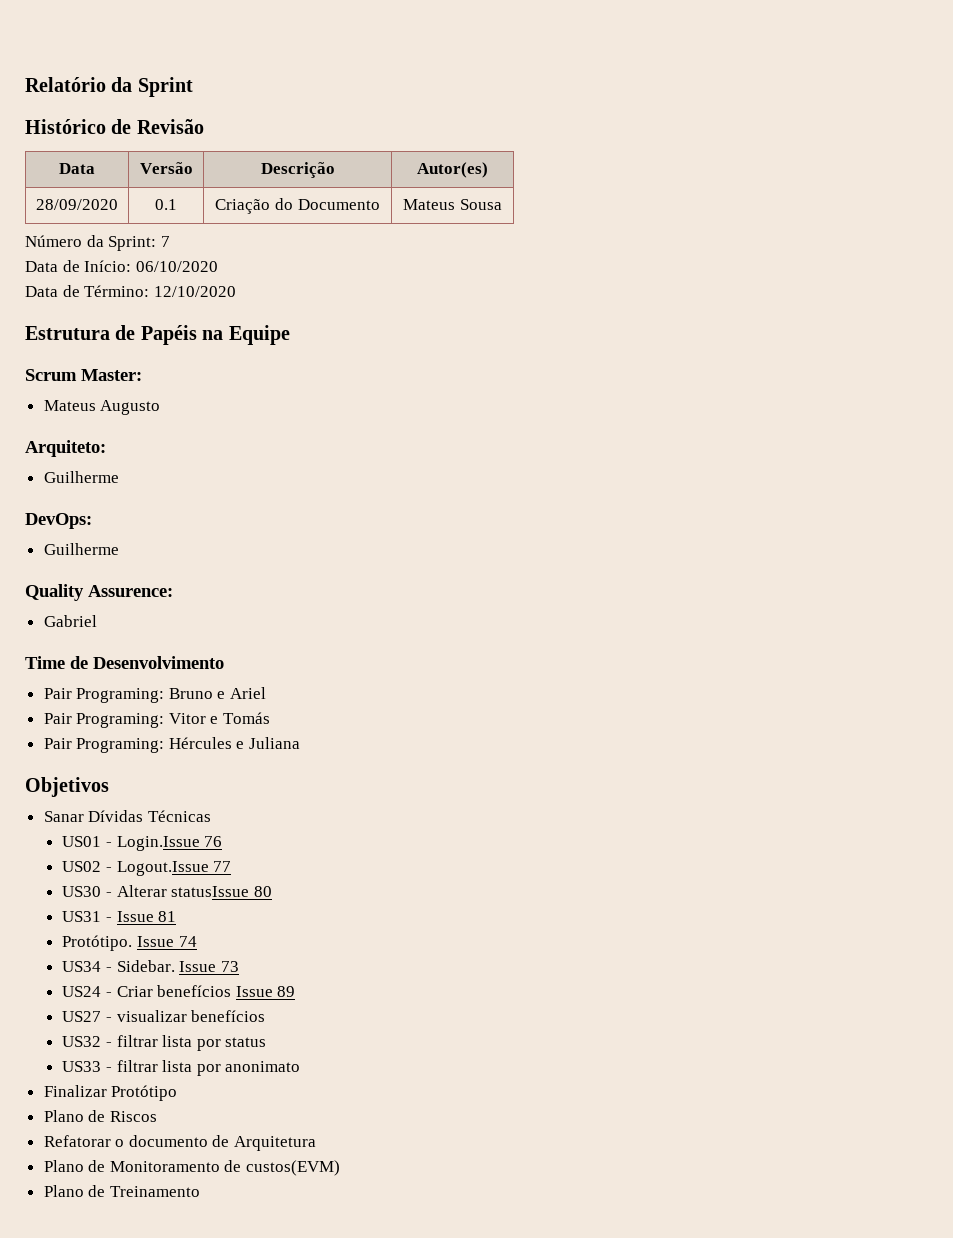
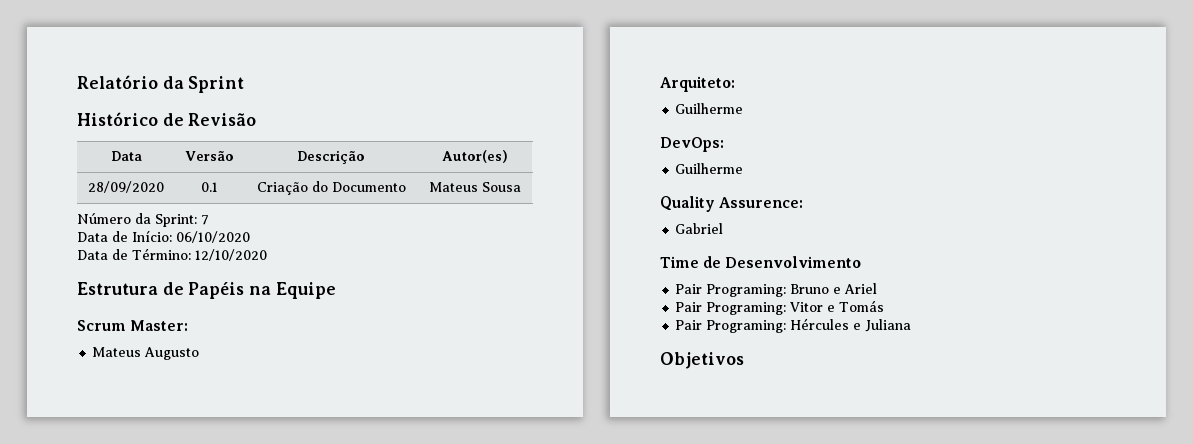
- Sanar Dívidas Técnicas
- US01 - Login.Issue 76
- US02 - Logout.Issue 77
- US30 - Alterar statusIssue 80
- US31 - Issue 81
- Protótipo. Issue 74
- US34 - Sidebar. Issue 73
- US24 - Criar benefícios Issue 89
- US27 - visualizar benefícios
- US32 - filtrar lista por status
- US33 - filtrar lista por anonimato
- Finalizar Protótipo
- Plano de Riscos
- Refatorar o documento de Arquitetura
- Plano de Monitoramento de custos(EVM)
- Plano de Treinamento

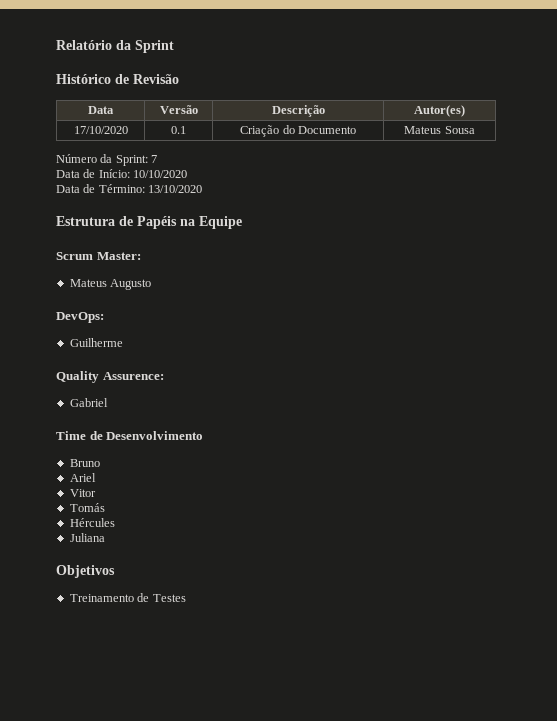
- 28/09/2020 | 0.1 | Criação do Documento | Mateus Sousa
+ 17/10/2020 | 0.1 | Criação do Documento | Mateus Sousa
- Data de Início: 06/10/2020
+ Data de Início: 10/10/2020
- Data de Término: 12/10/2020
+ Data de Término: 13/10/2020
- Arquiteto:
- Guilherme
- Pair Programing: Bruno e Ariel
+ Bruno
+ Ariel
- Pair Programing: Vitor e Tomás
+ Vitor
+ Tomás
- Pair Programing: Hércules e Juliana
+ Hércules
+ Juliana
+ Treinamento de Testes

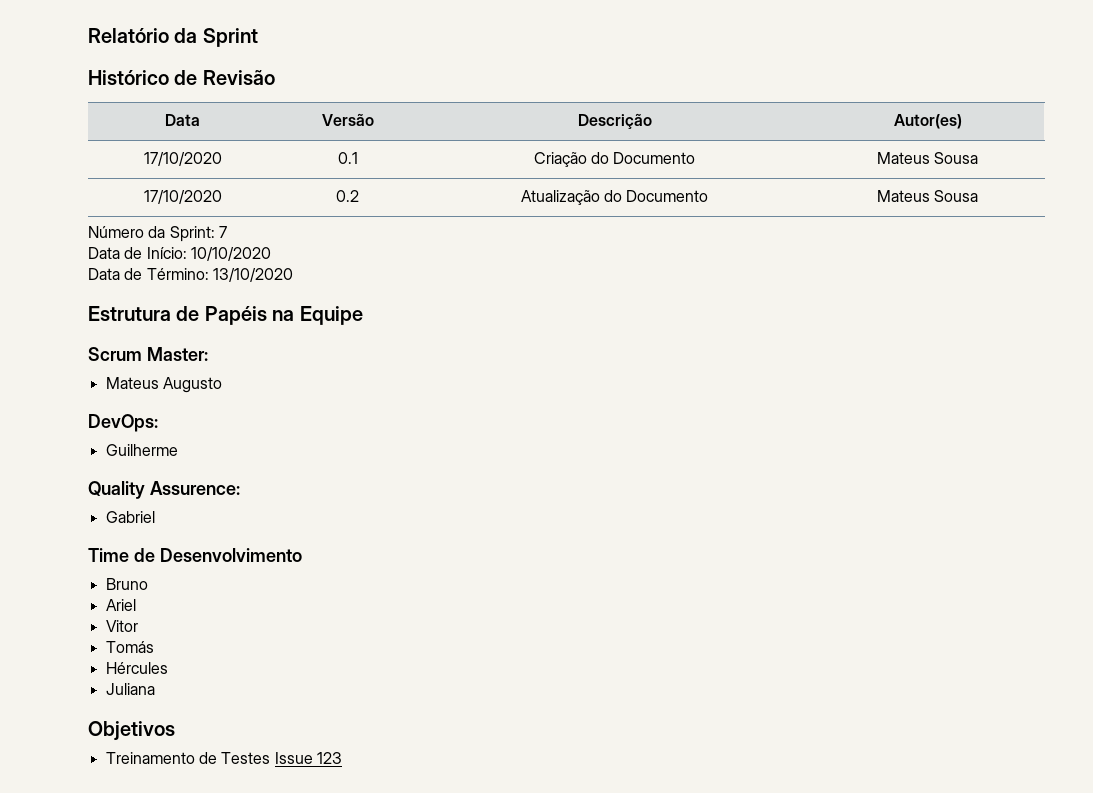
+ 17/10/2020 | 0.2 | Atualização do Documento | Mateus Sousa
- Treinamento de Testes
+ Treinamento de Testes Issue 123

